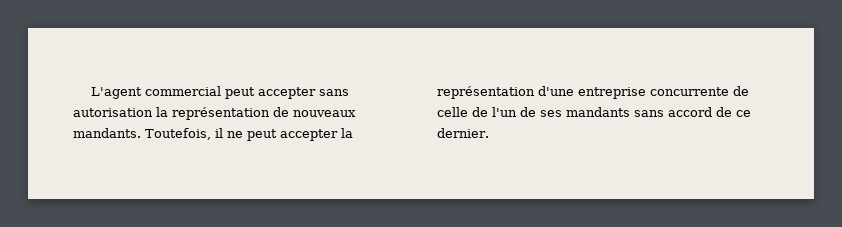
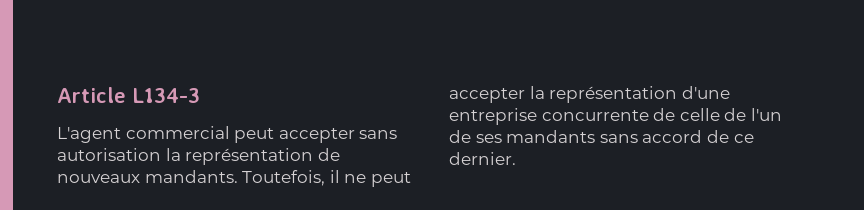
+ Article L134-3

